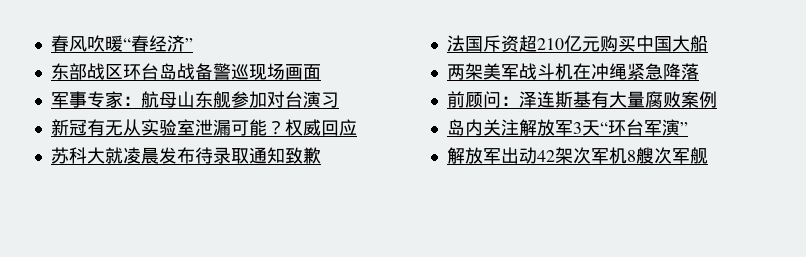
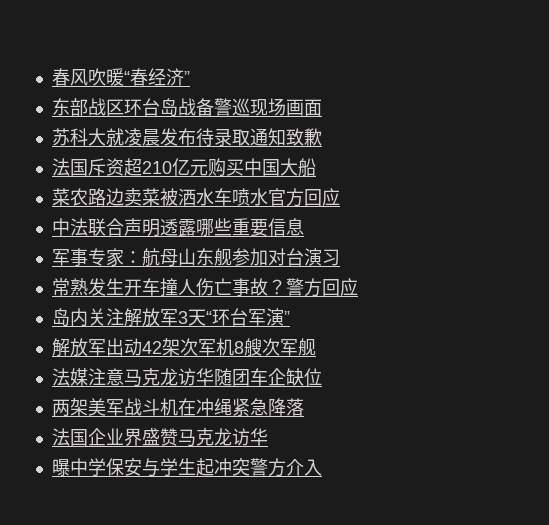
- 军事专家：航母山东舰参加对台演习
- 新冠有无从实验室泄漏可能？权威回应
- 两架美军战斗机在冲绳紧急降落
- 前顾问：泽连斯基有大量腐败案例
+ 菜农路边卖菜被洒水车喷水官方回应
+ 中法联合声明透露哪些重要信息
+ 军事专家：航母山东舰参加对台演习
+ 常熟发生开车撞人伤亡事故？警方回应
+ 法媒注意马克龙访华随团车企缺位
+ 两架美军战斗机在冲绳紧急降落
+ 法国企业界盛赞马克龙访华
+ 曝中学保安与学生起冲突警方介入

